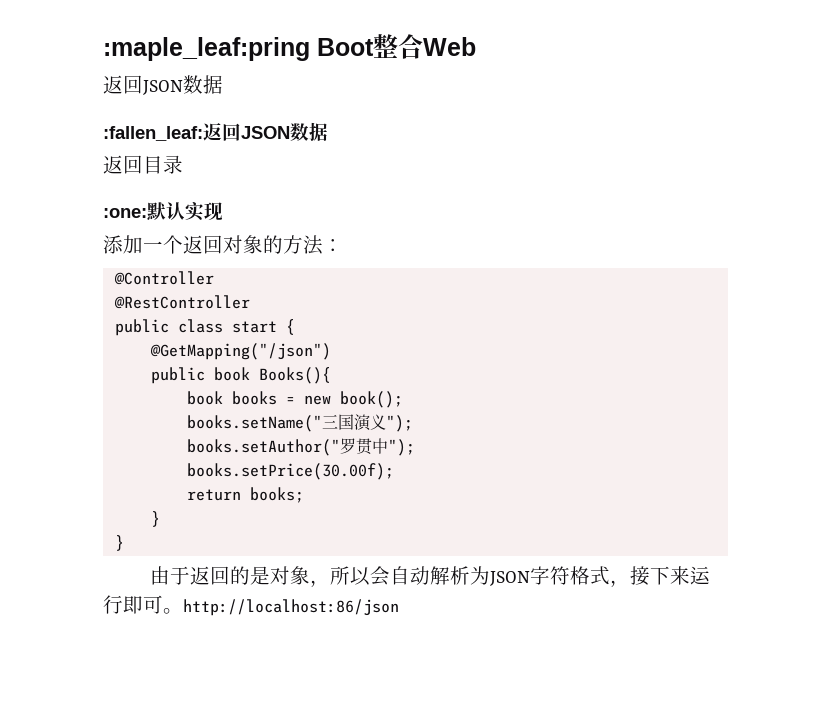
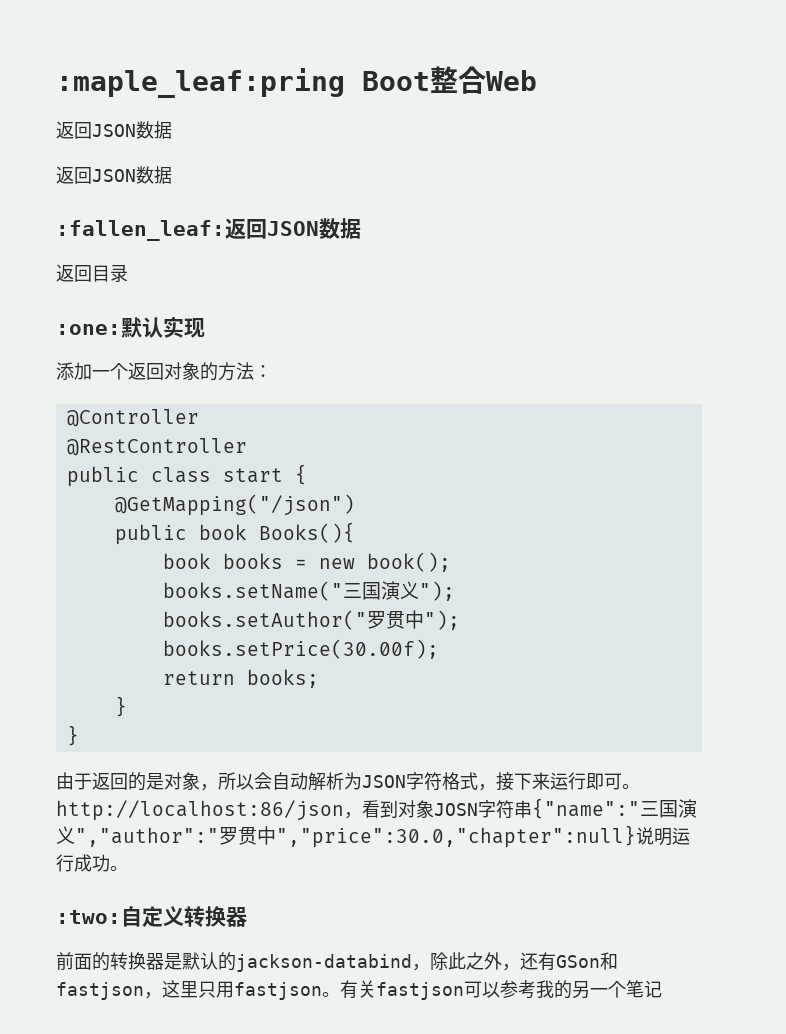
  :maple_leaf:pring Boot整合Web
+ 返回JSON数据
- 由于返回的是对象，所以会自动解析为JSON字符格式，接下来运行即可。http://localhost:86/json
+ 由于返回的是对象，所以会自动解析为JSON字符格式，接下来运行即可。http://localhost:86/json，看到对象JOSN字符串{"name":"三国演义","author":"罗贯中","price":30.0,"chapter":null}说明运行成功。
+ :two:自定义转换器
+ 前面的转换器是默认的jackson-databind，除此之外，还有GSon和fastjson，这里只用fastjson。有关fastjson可以参考我的另一个笔记

